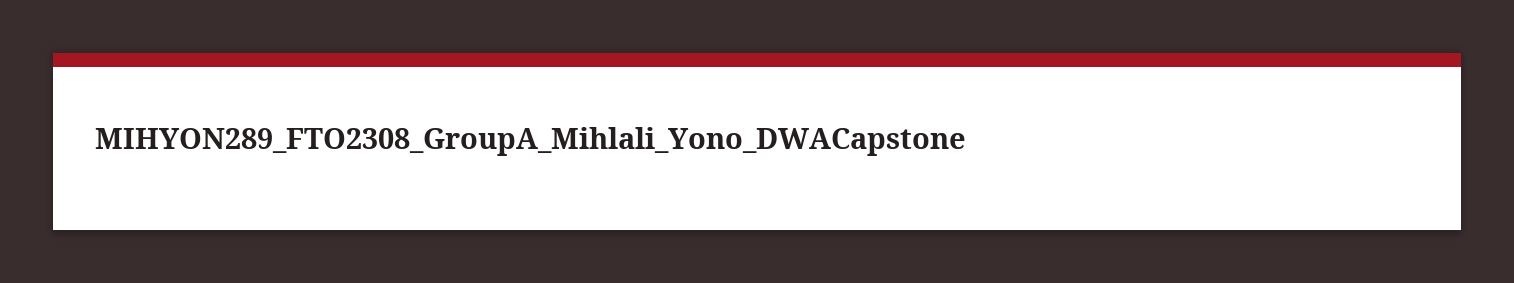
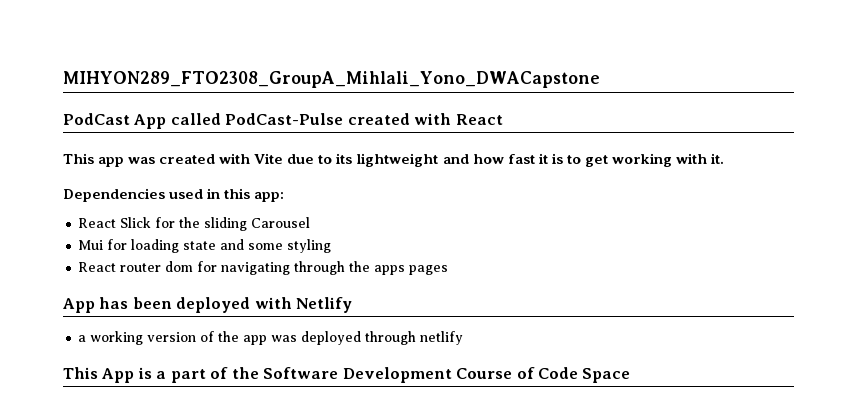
+ PodCast App called PodCast-Pulse created with React
+ This app was created with Vite due to its lightweight and how fast it is to get working with it.
+ Dependencies used in this app:
+ React Slick for the sliding Carousel
+ Mui for loading state and some styling
+ React router dom for navigating through the apps pages
+ App has been deployed with Netlify
+ a working version of the app was deployed through netlify
+ This App is a part of the Software Development Course of Code Space

